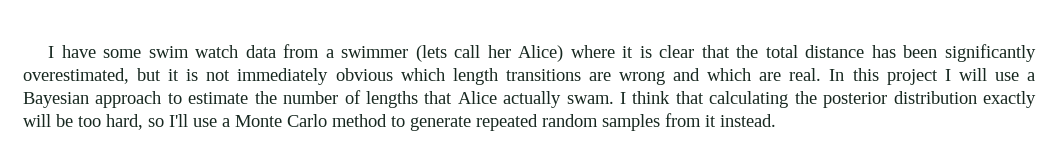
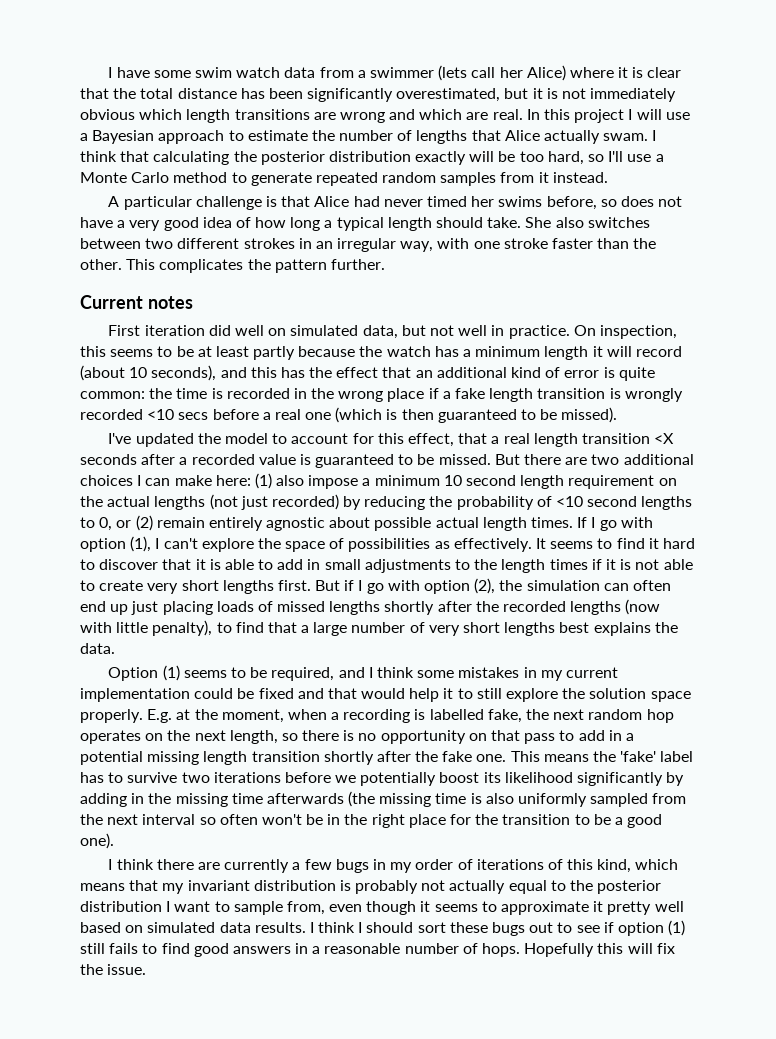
+ A particular challenge is that Alice had never timed her swims before, so does not have a very good idea of how long a typical length should take. She also switches between two different strokes in an irregular way, with one stroke faster than the other. This complicates the pattern further.
+ Current notes
+ First iteration did well on simulated data, but not well in practice. On inspection, this seems to be at least partly because the watch has a minimum length it will record (about 10 seconds), and this has the effect that an additional kind of error is quite common: the time is recorded in the wrong place if a fake length transition is wrongly recorded <10 secs before a real one (which is then guaranteed to be missed).
+ I've updated the model to account for this effect, that a real length transition <X seconds after a recorded value is guaranteed to be missed. But there are two additional choices I can make here: (1) also impose a minimum 10 second length requirement on the actual lengths (not just recorded) by reducing the probability of <10 second lengths to 0, or (2) remain entirely agnostic about possible actual length times. If I go with option (1), I can't explore the space of possibilities as effectively. It seems to find it hard to discover that it is able to add in small adjustments to the length times if it is not able to create very short lengths first. But if I go with option (2), the simulation can often end up just placing loads of missed lengths shortly after the recorded lengths (now with little penalty), to find that a large number of very short lengths best explains the data.
+ Option (1) seems to be required, and I think some mistakes in my current implementation could be fixed and that would help it to still explore the solution space properly. E.g. at the moment, when a recording is labelled fake, the next random hop operates on the next length, so there is no opportunity on that pass to add in a potential missing length transition shortly after the fake one. This means the 'fake' label has to survive two iterations before we potentially boost its likelihood significantly by adding in the missing time afterwards (the missing time is also uniformly sampled from the next interval so often won't be in the right place for the transition to be a good one).
+ I think there are currently a few bugs in my order of iterations of this kind, which means that my invariant distribution is probably not actually equal to the posterior distribution I want to sample from, even though it seems to approximate it pretty well based on simulated data results. I think I should sort these bugs out to see if option (1) still fails to find good answers in a reasonable number of hops. Hopefully this will fix the issue.

